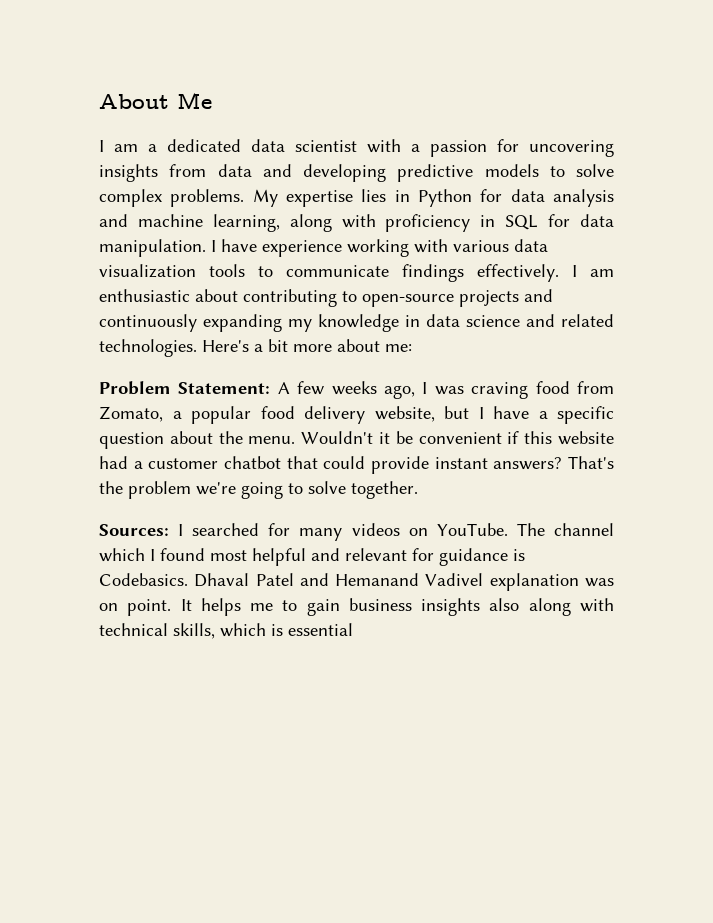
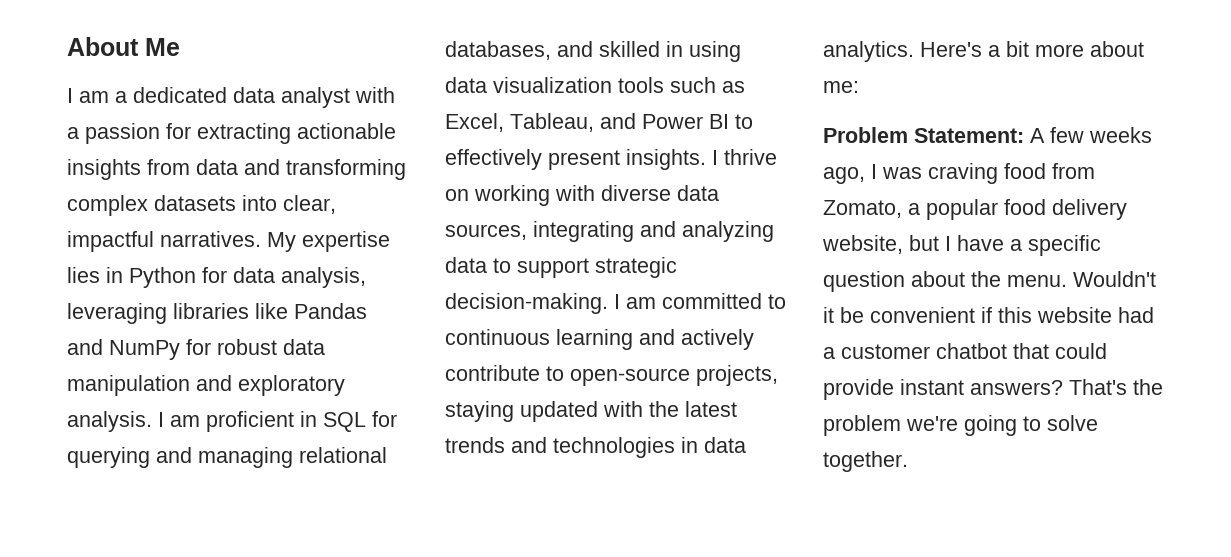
- I am a dedicated data scientist with a passion for uncovering insights from data and developing predictive models to solve complex problems.
+ I am a dedicated data analyst with a passion for extracting actionable insights from data and transforming complex datasets into clear, impactful narratives.
- My expertise lies in Python for data analysis and machine learning, along with proficiency in SQL for data manipulation. I have experience working with various data visualization tools to communicate findings effectively. I am enthusiastic about contributing to open-source projects and continuously expanding my knowledge in data science and related technologies.
+ My expertise lies in Python for data analysis, leveraging libraries like Pandas and NumPy for robust data manipulation and exploratory analysis. I am proficient in SQL for querying and managing relational databases, and skilled in using data visualization tools such as Excel, Tableau, and Power BI to effectively present insights. I thrive on working with diverse data sources, integrating and analyzing data to support strategic decision-making. I am committed to continuous learning and actively contribute to open-source projects, staying updated with the latest trends and technologies in data analytics.
- Sources: I searched for many videos on YouTube. The channel which I found most helpful and relevant for guidance is Codebasics. Dhaval Patel and Hemanand Vadivel explanation was on point. It helps me to gain business insights also along with technical skills, which is essential

